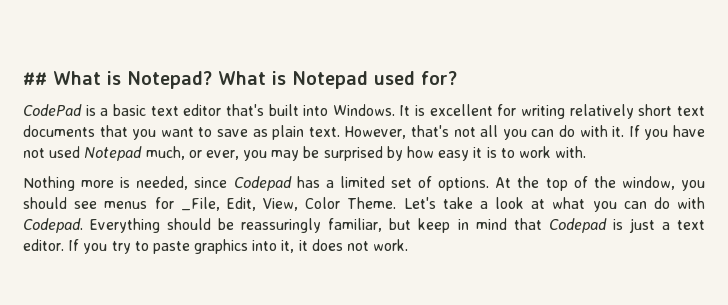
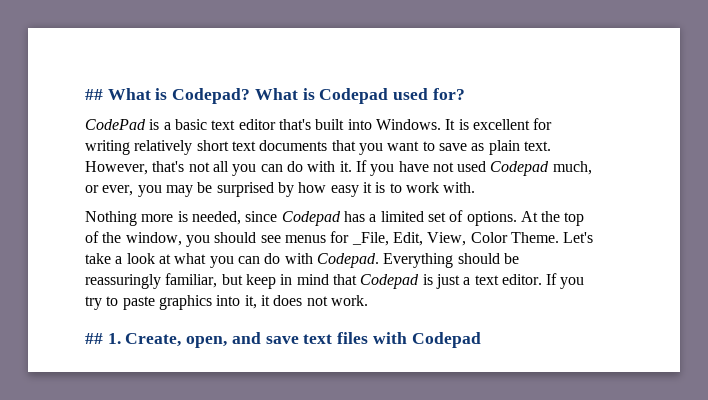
- ## What is Notepad? What is Notepad used for?
+ ## What is Codepad? What is Codepad used for?
- If you have not used Notepad much, or ever, you may be surprised by how easy it is to work with.
+ If you have not used Codepad much, or ever, you may be surprised by how easy it is to work with.
+ ## 1. Create, open, and save text files with Codepad

